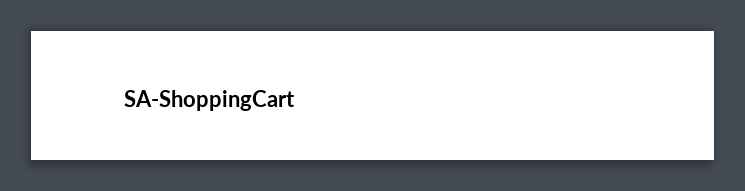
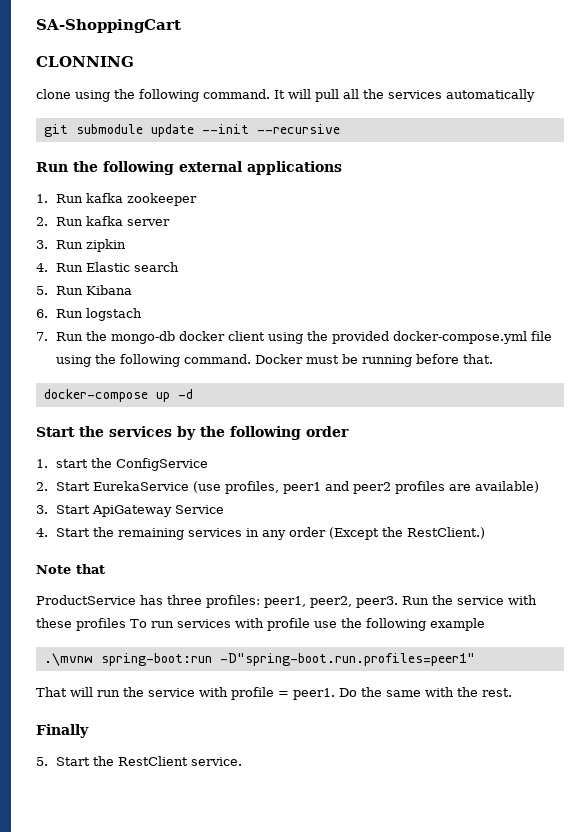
+ CLONNING
+ clone using the following command. It will pull all the services automatically
+ git submodule update --init --recursive
+ Run the following external applications
+ 1. Run kafka zookeeper
+ 2. Run kafka server
+ 3. Run zipkin
+ 4. Run Elastic search
+ 5. Run Kibana
+ 6. Run logstach
+ 7. Run the mongo-db docker client using the provided docker-compose.yml file using the following command. Docker must be running before that.
+ docker-compose up -d
+ Start the services by the following order
+ 1. start the ConfigService
+ 2. Start EurekaService (use profiles, peer1 and peer2 profiles are available)
+ 3. Start ApiGateway Service
+ 4. Start the remaining services in any order (Except the RestClient.)
+ Note that
+ ProductService has three profiles: peer1, peer2, peer3. Run the service with these profiles To run services with profile use the following example
+ .\mvnw spring-boot:run -D"spring-boot.run.profiles=peer1"
+ That will run the service with profile = peer1. Do the same with the rest.
+ Finally
+ 5. Start the RestClient service.

